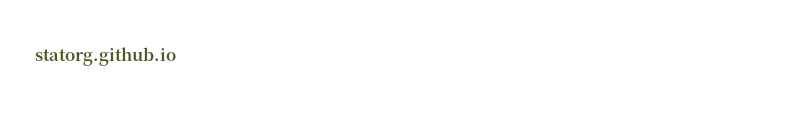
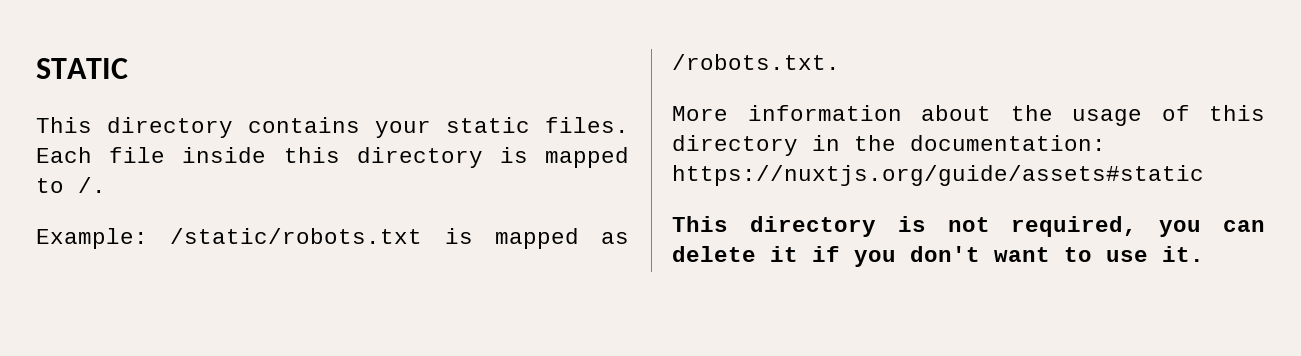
- statorg.github.io
+ STATIC
+ This directory contains your static files. Each file inside this directory is mapped to /.
+ Example: /static/robots.txt is mapped as /robots.txt.
+ More information about the usage of this directory in the documentation: https://nuxtjs.org/guide/assets#static
+ This directory is not required, you can delete it if you don't want to use it.

